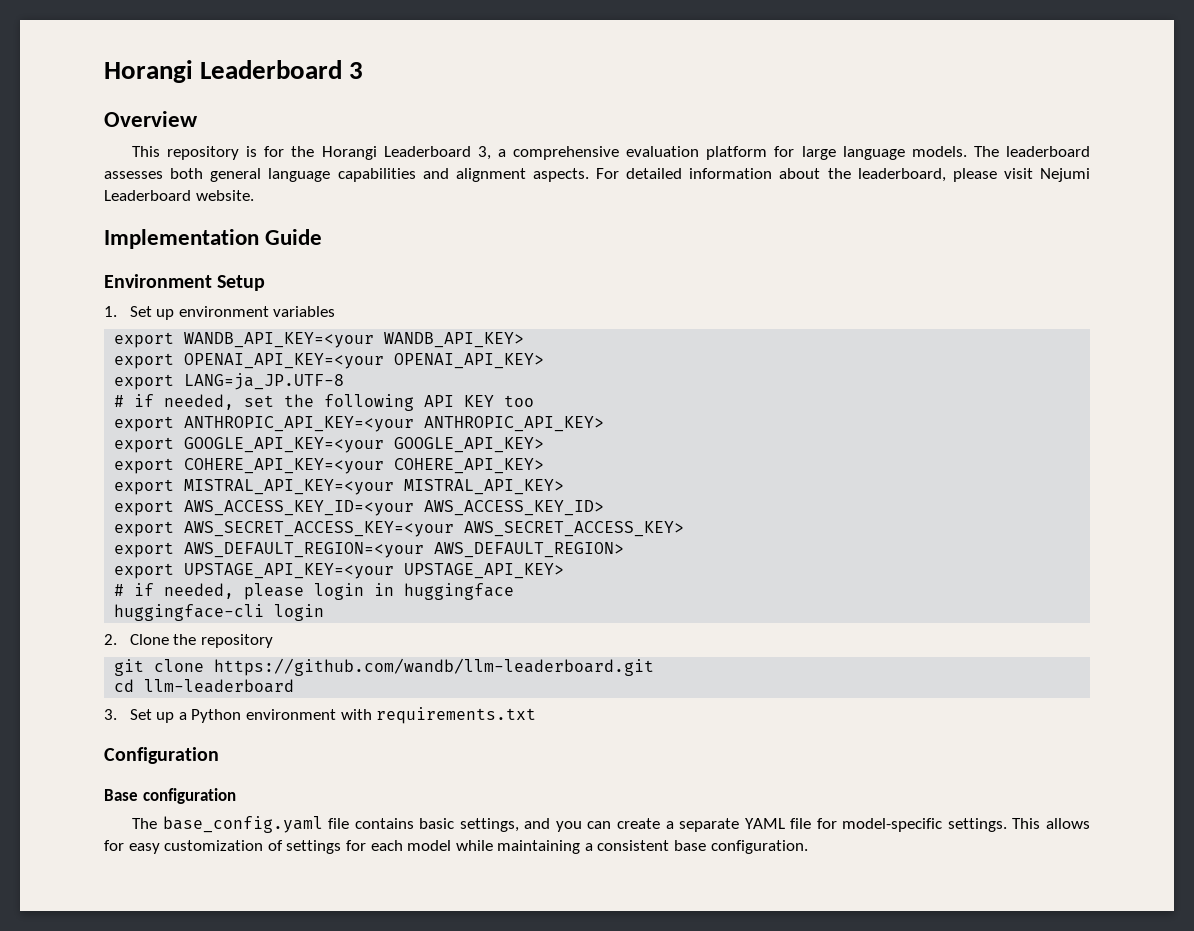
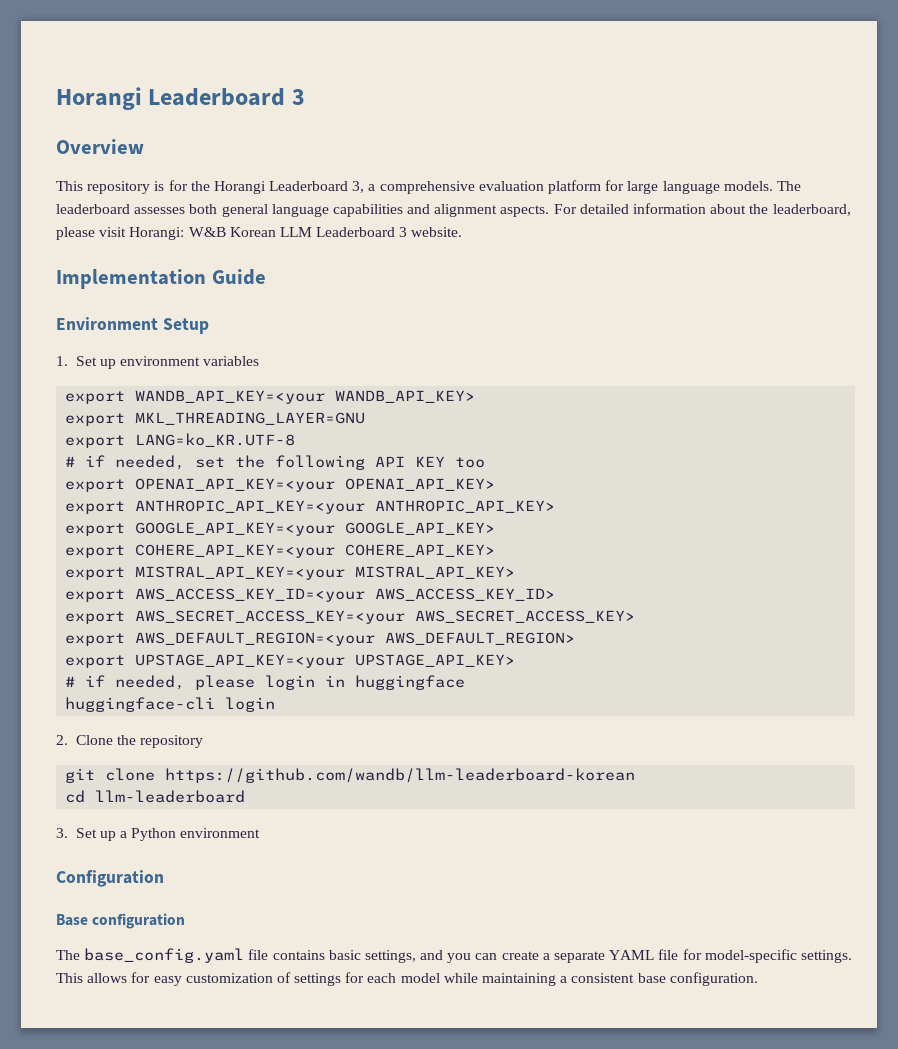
- For detailed information about the leaderboard, please visit Nejumi Leaderboard website.
+ For detailed information about the leaderboard, please visit Horangi: W&B Korean LLM Leaderboard 3 website.
- export OPENAI_API_KEY=<your OPENAI_API_KEY>
- export LANG=ja_JP.UTF-8
+ export MKL_THREADING_LAYER=GNU
+ export LANG=ko_KR.UTF-8
+ export OPENAI_API_KEY=<your OPENAI_API_KEY>
- git clone https://github.com/wandb/llm-leaderboard.git
+ git clone https://github.com/wandb/llm-leaderboard-korean
- 3. Set up a Python environment with requirements.txt
+ 3. Set up a Python environment

